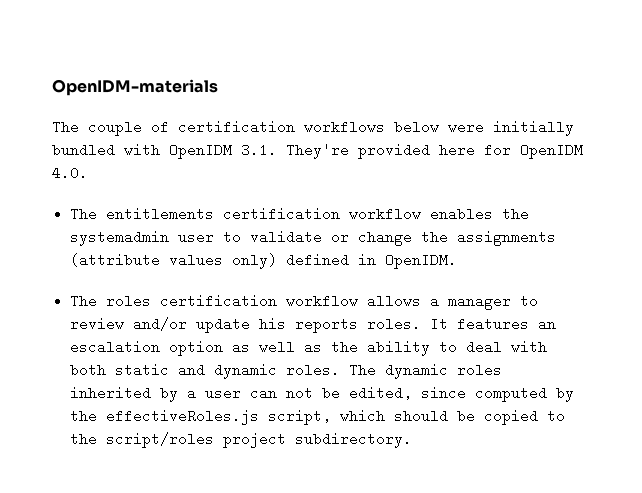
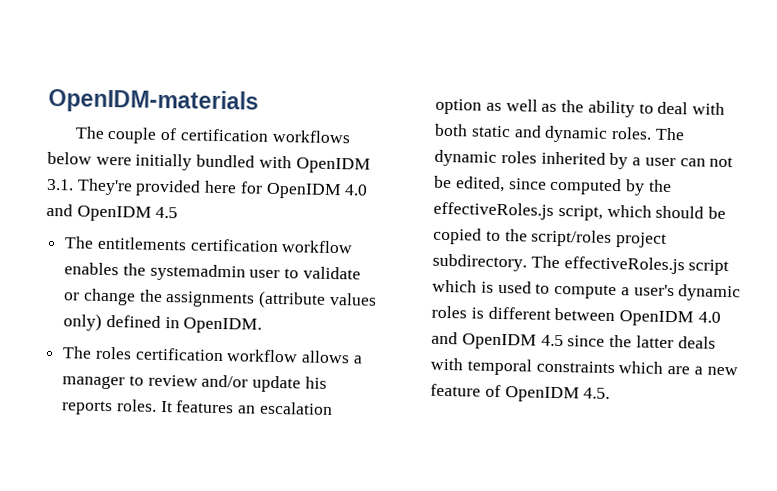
- The couple of certification workflows below were initially bundled with OpenIDM 3.1. They're provided here for OpenIDM 4.0.
+ The couple of certification workflows below were initially bundled with OpenIDM 3.1. They're provided here for OpenIDM 4.0 and OpenIDM 4.5
+ The effectiveRoles.js script which is used to compute a user's dynamic roles is different between OpenIDM 4.0 and OpenIDM 4.5 since the latter deals with temporal constraints which are a new feature of OpenIDM 4.5.

